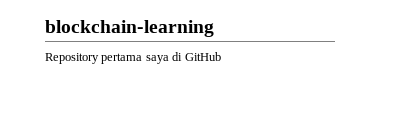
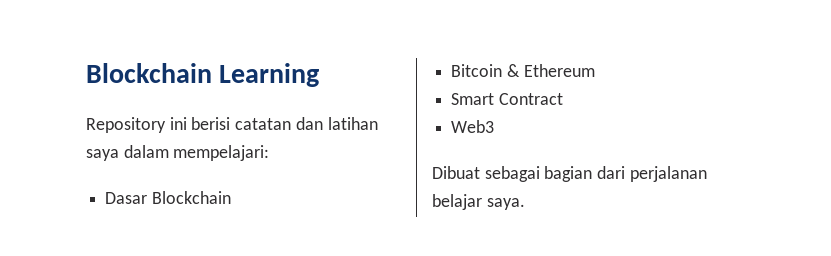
- blockchain-learning
+ Blockchain Learning
- Repository pertama saya di GitHub
+ Repository ini berisi catatan dan latihan saya dalam mempelajari:
+ Dasar Blockchain
+ Bitcoin & Ethereum
+ Smart Contract
+ Web3
+ Dibuat sebagai bagian dari perjalanan belajar saya.

